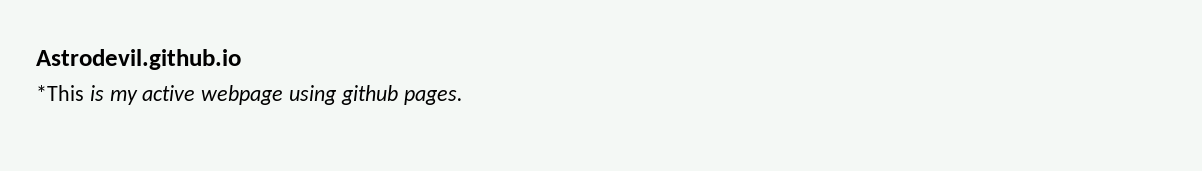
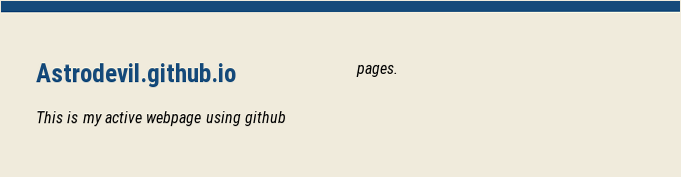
- *This is my active webpage using github pages.
+ This is my active webpage using github pages.

